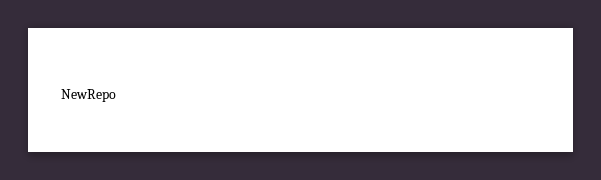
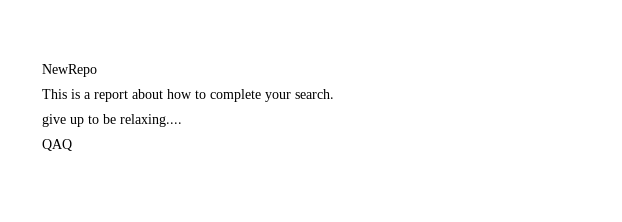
+ This is a report about how to complete your search.
+ give up to be relaxing....
+ QAQ

